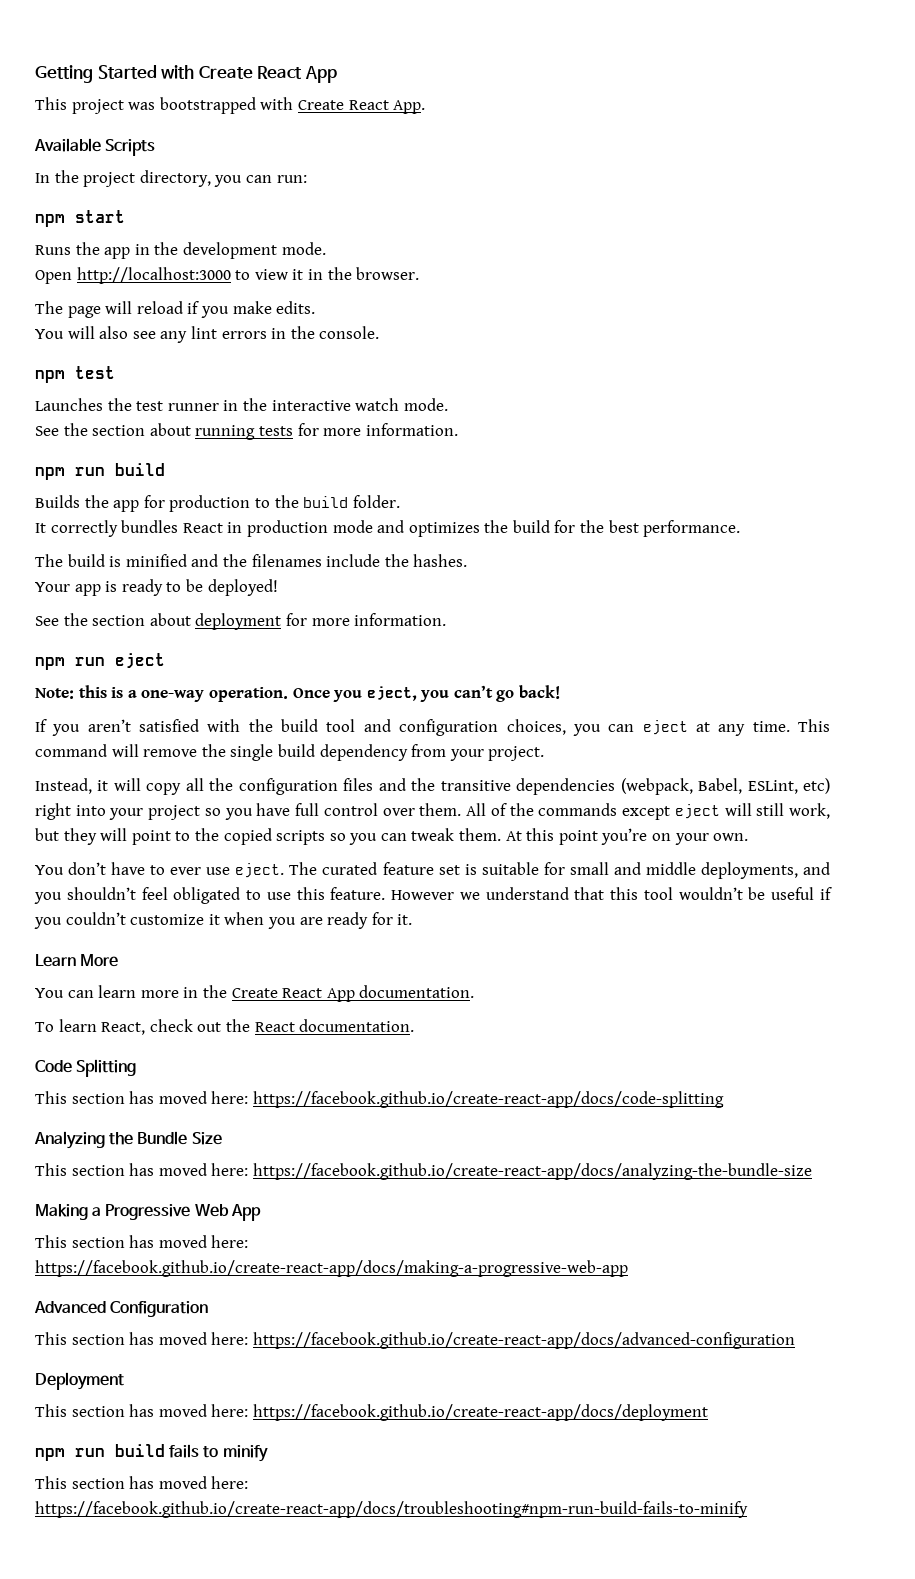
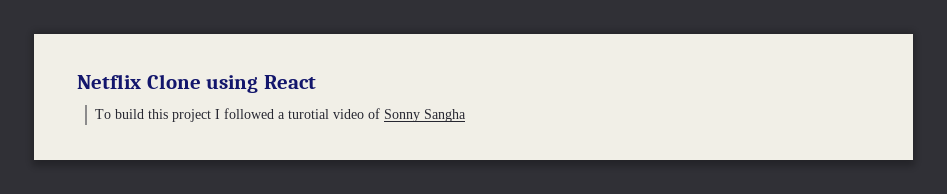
- Getting Started with Create React App
- This project was bootstrapped with Create React App.
- Available Scripts
- In the project directory, you can run:
- npm start
- Runs the app in the development mode.
- Open http://localhost:3000 to view it in the browser.
- The page will reload if you make edits.
- You will also see any lint errors in the console.
- npm test
- Launches the test runner in the interactive watch mode.
- See the section about running tests for more information.
- npm run build
- Builds the app for production to the build folder.
- It correctly bundles React in production mode and optimizes the build for the best performance.
- The build is minified and the filenames include the hashes.
- Your app is ready to be deployed!
- See the section about deployment for more information.
- npm run eject
- Note: this is a one-way operation. Once you eject, you can’t go back!
- If you aren’t satisfied with the build tool and configuration choices, you can eject at any time. This command will remove the single build dependency from your project.
- Instead, it will copy all the configuration files and the transitive dependencies (webpack, Babel, ESLint, etc) right into your project so you have full control over them. All of the commands except eject will still work, but they will point to the copied scripts so you can tweak them. At this point you’re on your own.
- You don’t have to ever use eject. The curated feature set is suitable for small and middle deployments, and you shouldn’t feel obligated to use this feature. However we understand that this tool wouldn’t be useful if you couldn’t customize it when you are ready for it.
- Learn More
- You can learn more in the Create React App documentation.
- To learn React, check out the React documentation.
- Code Splitting
- This section has moved here: https://facebook.github.io/create-react-app/docs/code-splitting
- Analyzing the Bundle Size
- This section has moved here: https://facebook.github.io/create-react-app/docs/analyzing-the-bundle-size
- Making a Progressive Web App
- This section has moved here: https://facebook.github.io/create-react-app/docs/making-a-progressive-web-app
- Advanced Configuration
- This section has moved here: https://facebook.github.io/create-react-app/docs/advanced-configuration
- Deployment
- This section has moved here: https://facebook.github.io/create-react-app/docs/deployment
- npm run build fails to minify
- This section has moved here: https://facebook.github.io/create-react-app/docs/troubleshooting#npm-run-build-fails-to-minify
+ Netflix Clone using React
+ To build this project I followed a turotial video of Sonny Sangha

